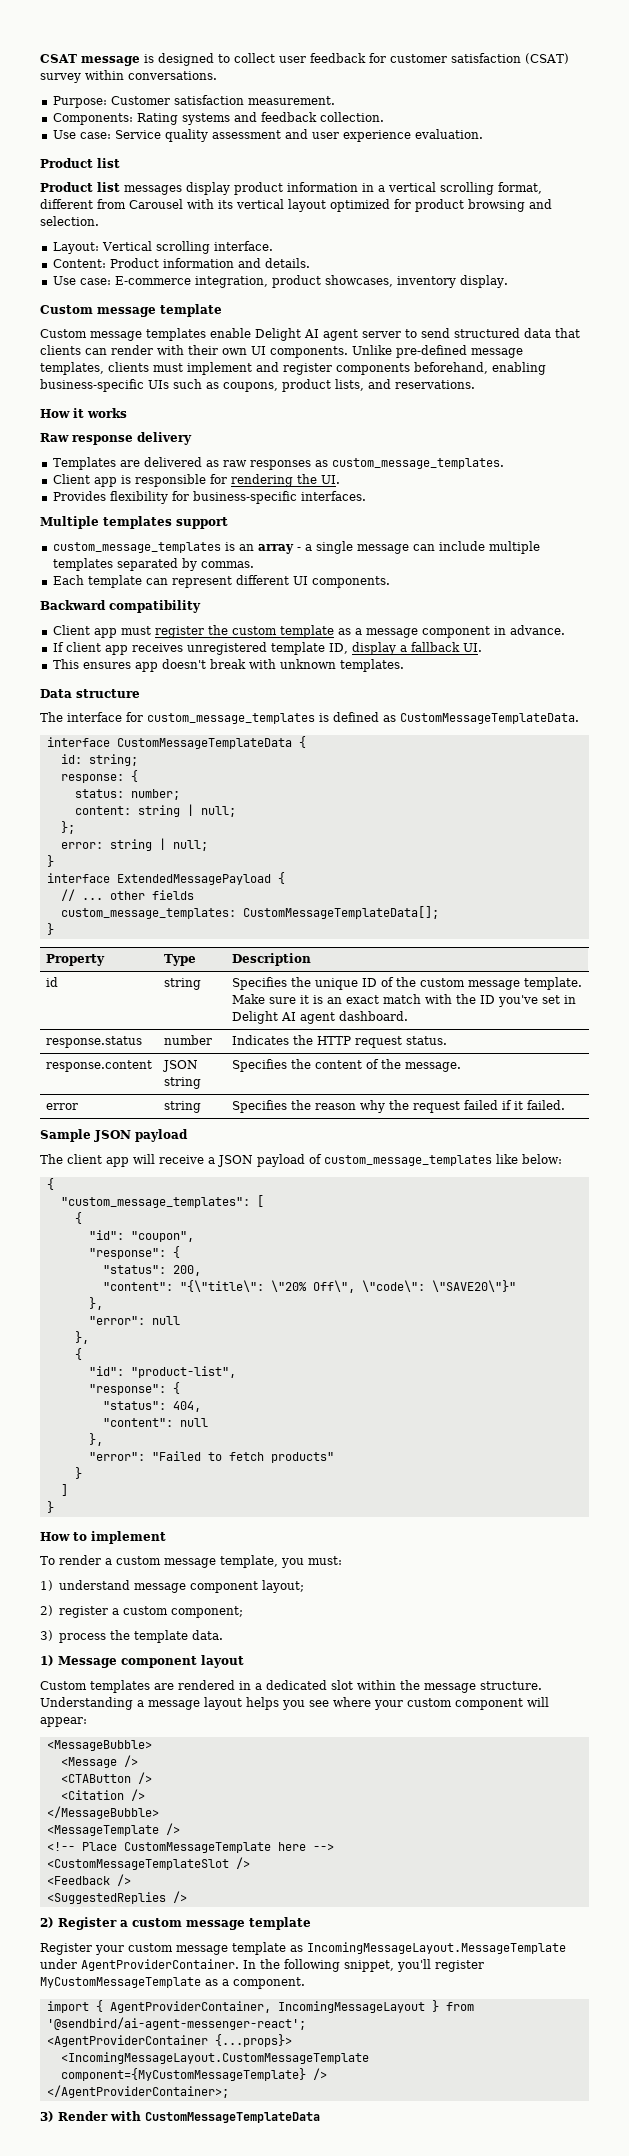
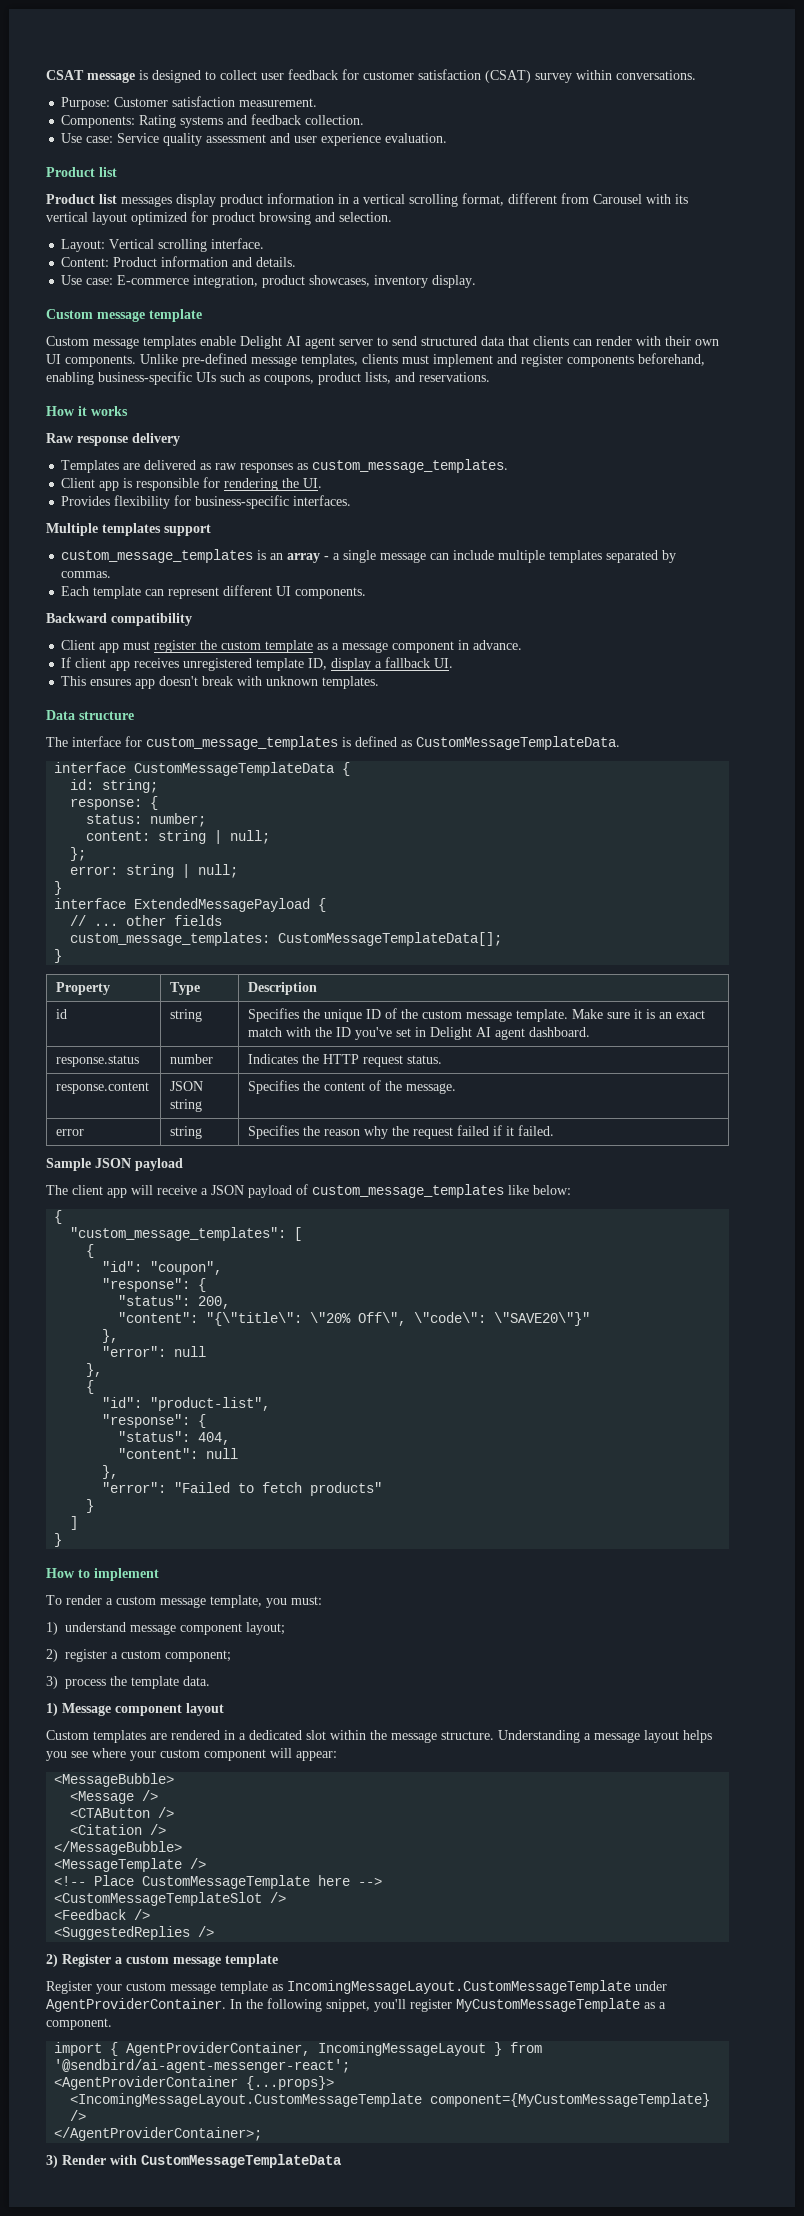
- Register your custom message template as IncomingMessageLayout.MessageTemplate under AgentProviderContainer.
+ Register your custom message template as IncomingMessageLayout.CustomMessageTemplate under AgentProviderContainer.

